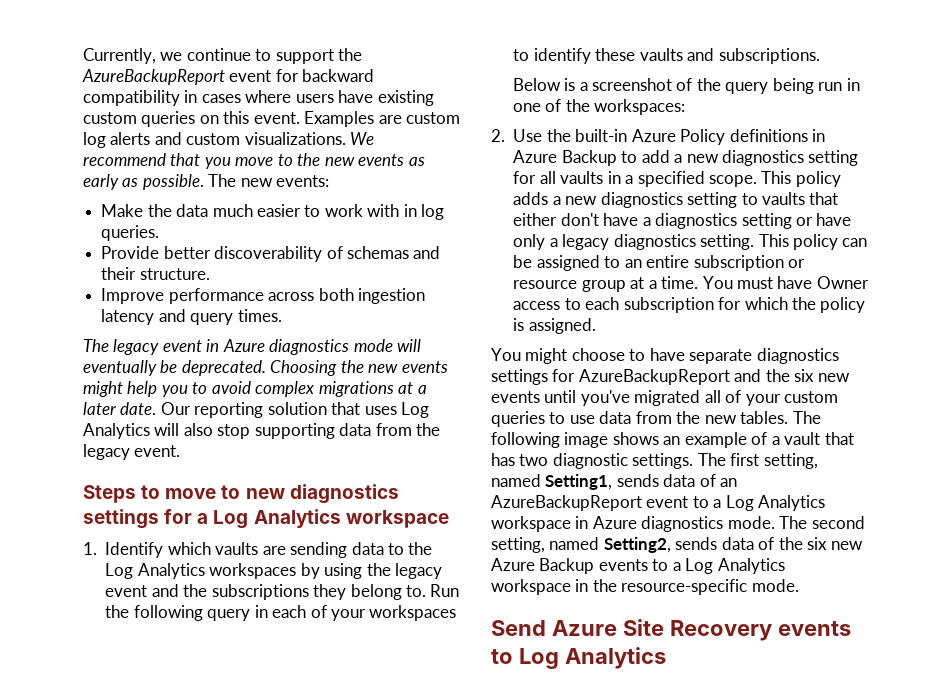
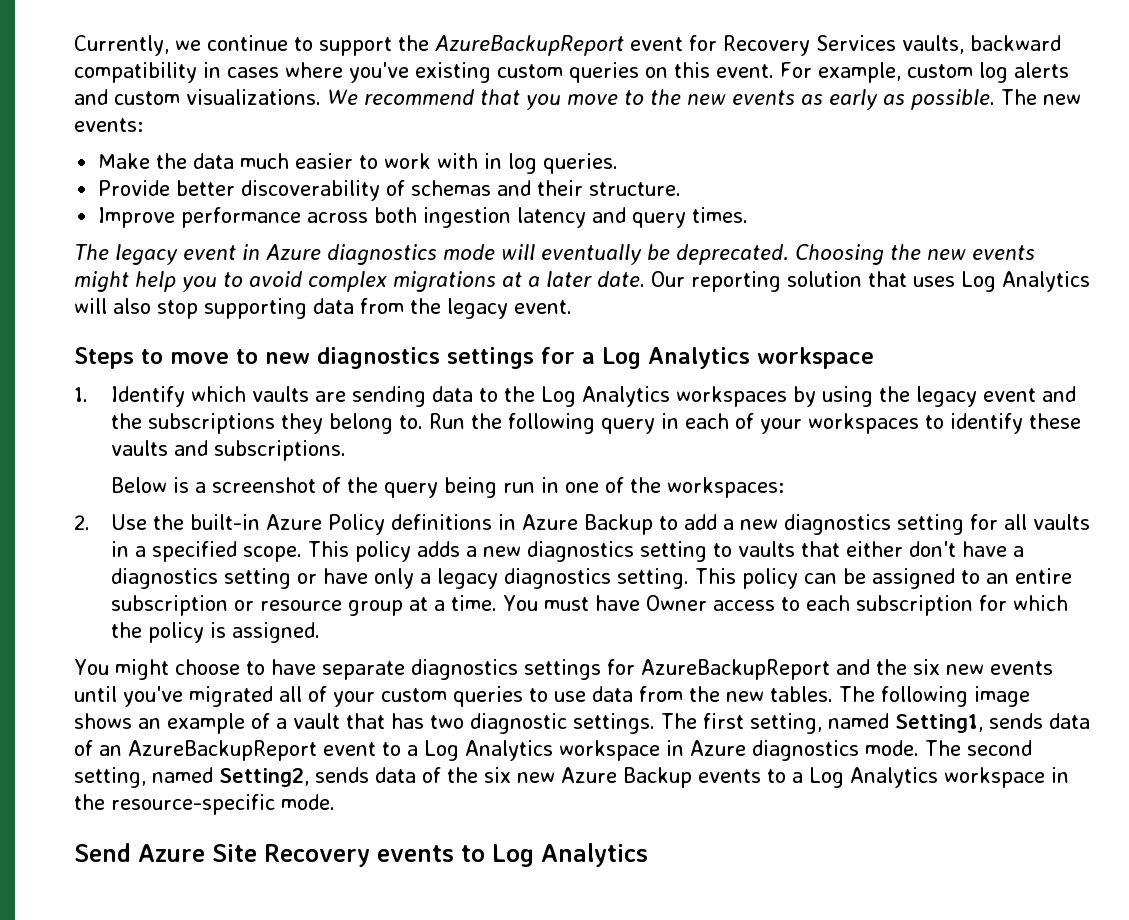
- Currently, we continue to support the AzureBackupReport event for backward compatibility in cases where users have existing custom queries on this event.
+ Currently, we continue to support the AzureBackupReport event for Recovery Services vaults, backward compatibility in cases where you've existing custom queries on this event.
- Examples are custom log alerts and custom visualizations.
+ For example, custom log alerts and custom visualizations.

